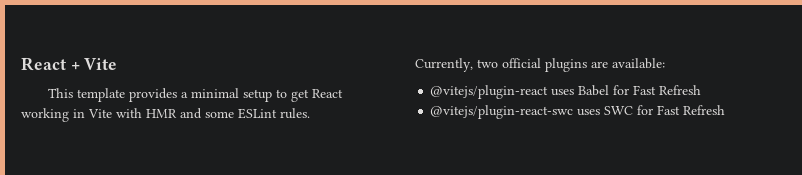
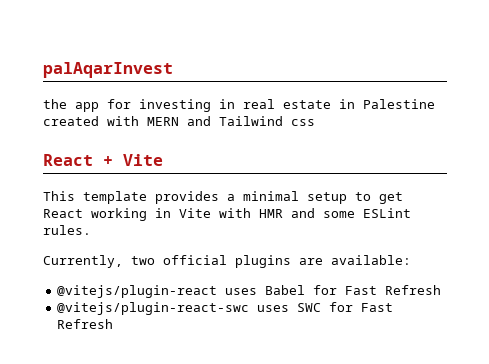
+ palAqarInvest
+ the app for investing in real estate in Palestine created with MERN and Tailwind css

